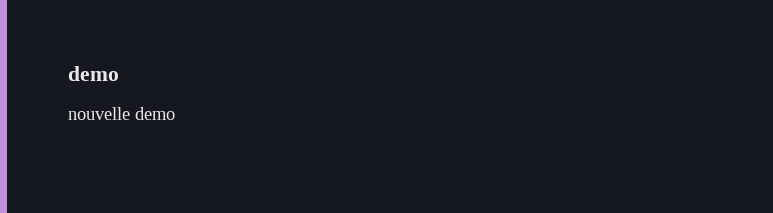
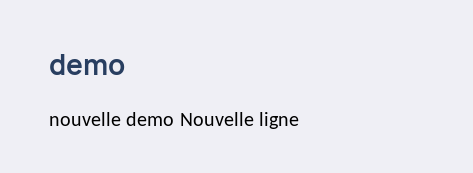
- nouvelle demo
+ nouvelle demo Nouvelle ligne

